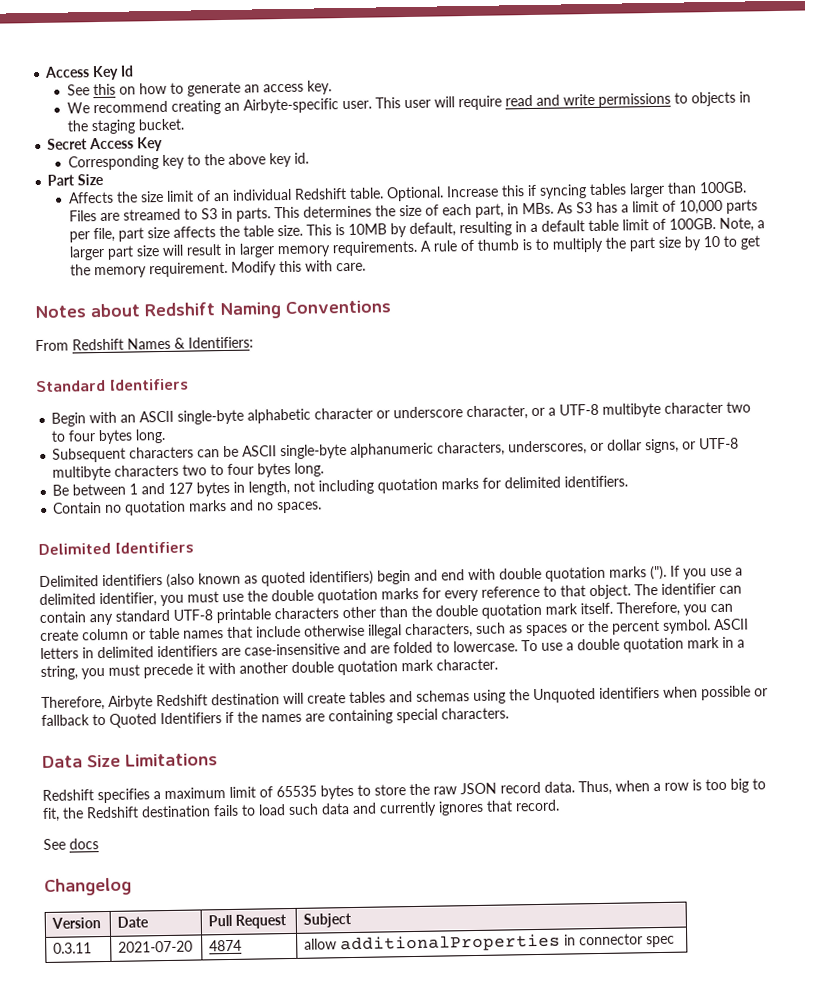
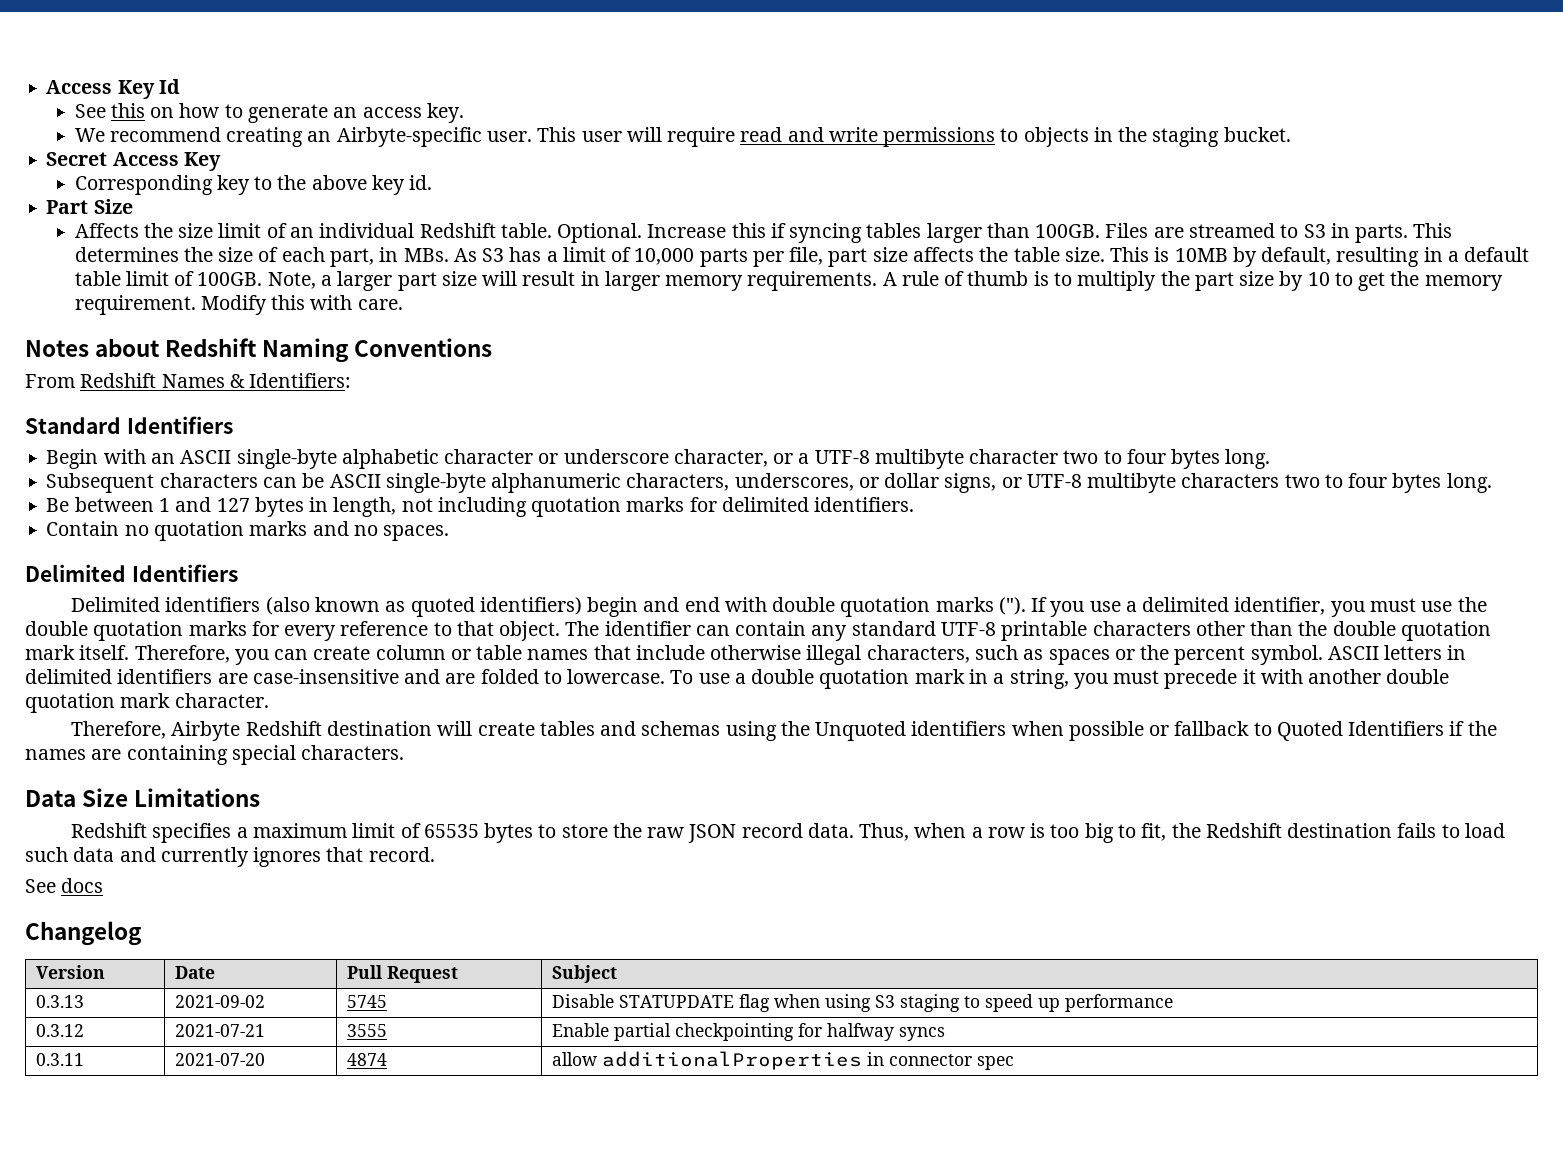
+ 0.3.13 | 2021-09-02 | 5745 | Disable STATUPDATE flag when using S3 staging to speed up performance
+ 0.3.12 | 2021-07-21 | 3555 | Enable partial checkpointing for halfway syncs

